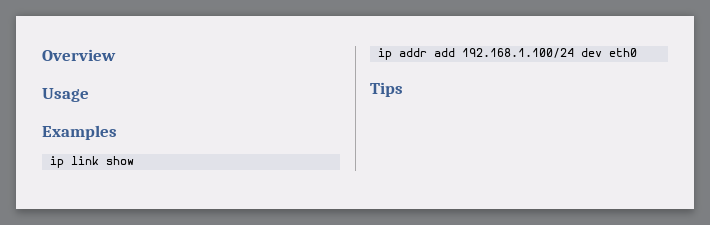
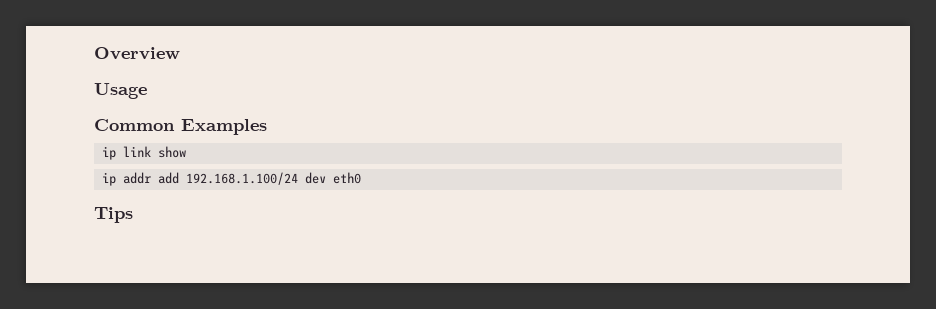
- Examples
+ Common Examples

